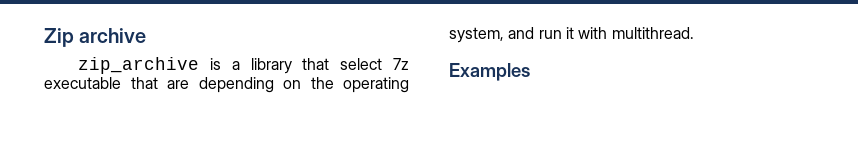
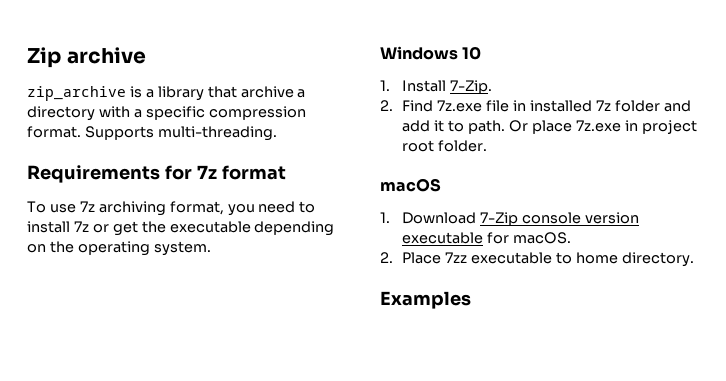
- zip_archive is a library that select 7z executable that are depending on the operating system, and run it with multithread.
+ zip_archive is a library that archive a directory with a specific compression format. Supports multi-threading.
+ Requirements for 7z format
+ To use 7z archiving format, you need to install 7z or get the executable depending on the operating system.
+ Windows 10
+ 1. Install 7-Zip.
+ 2. Find 7z.exe file in installed 7z folder and add it to path. Or place 7z.exe in project root folder.
+ macOS
+ 1. Download 7-Zip console version executable for macOS.
+ 2. Place 7zz executable to home directory.

